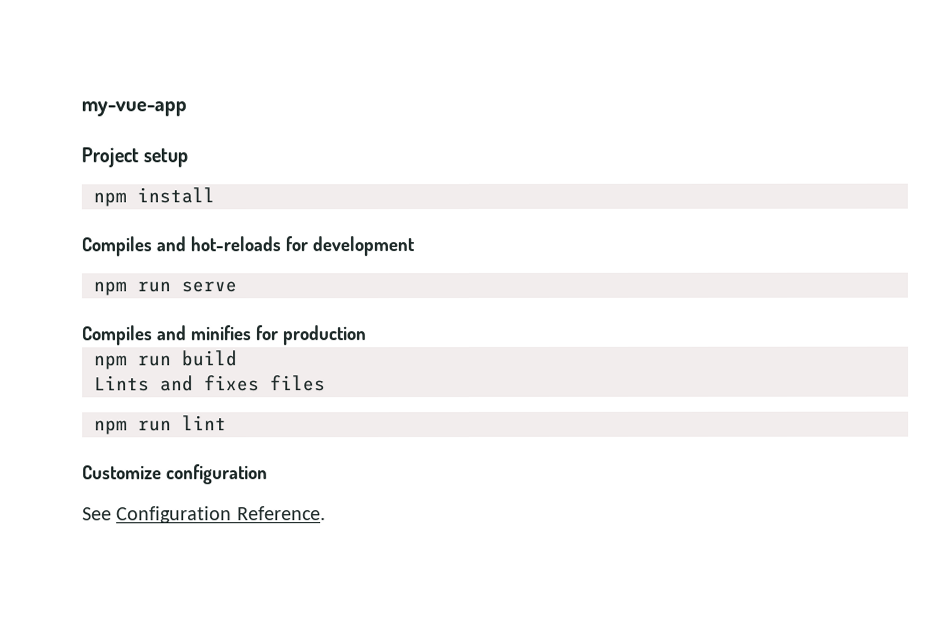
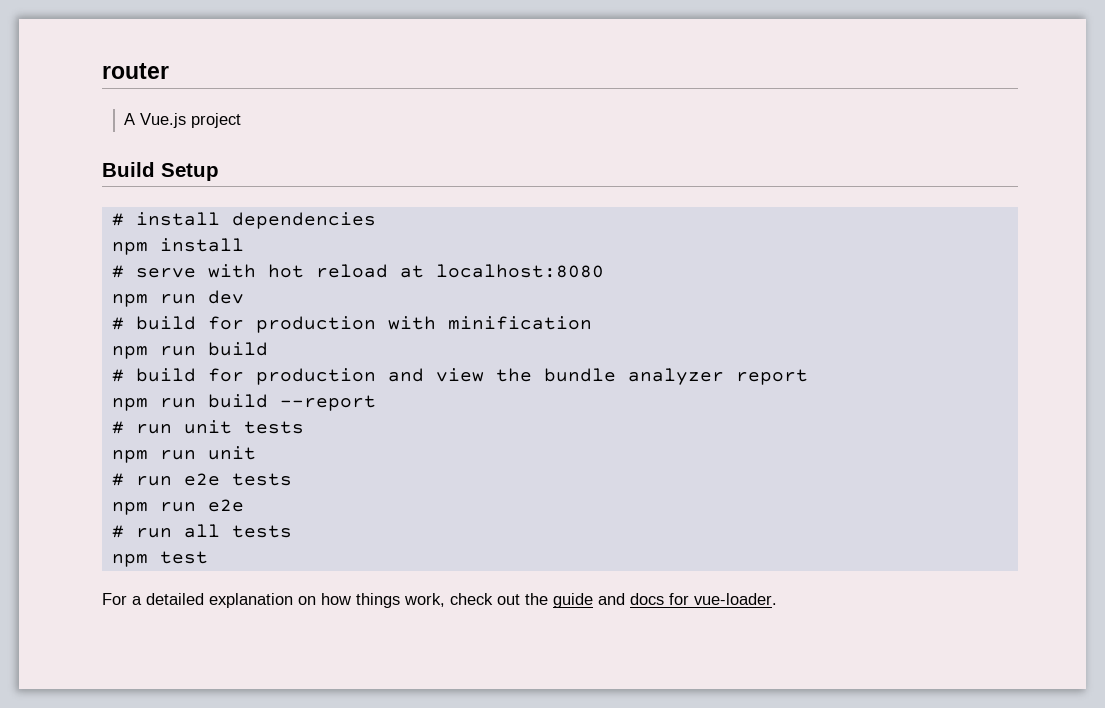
- my-vue-app
- Project setup
+ router
+ A Vue.js project
+ Build Setup
+ # install dependencies
  npm install
- Compiles and hot-reloads for development
- npm run serve
- Compiles and minifies for production
+ # serve with hot reload at localhost:8080
+ npm run dev
+ # build for production with minification
- Lints and fixes files
- npm run lint
- Customize configuration
- See Configuration Reference.
+ # build for production and view the bundle analyzer report
+ npm run build --report
+ # run unit tests
+ npm run unit
+ # run e2e tests
+ npm run e2e
+ # run all tests
+ npm test
+ For a detailed explanation on how things work, check out the guide and docs for vue-loader.

